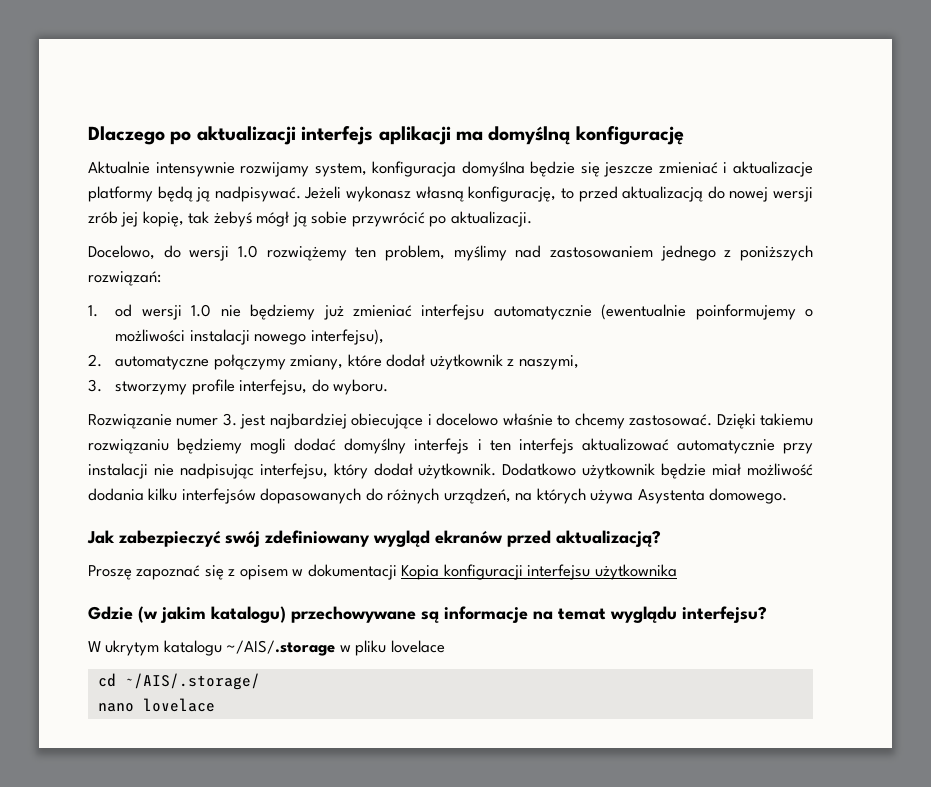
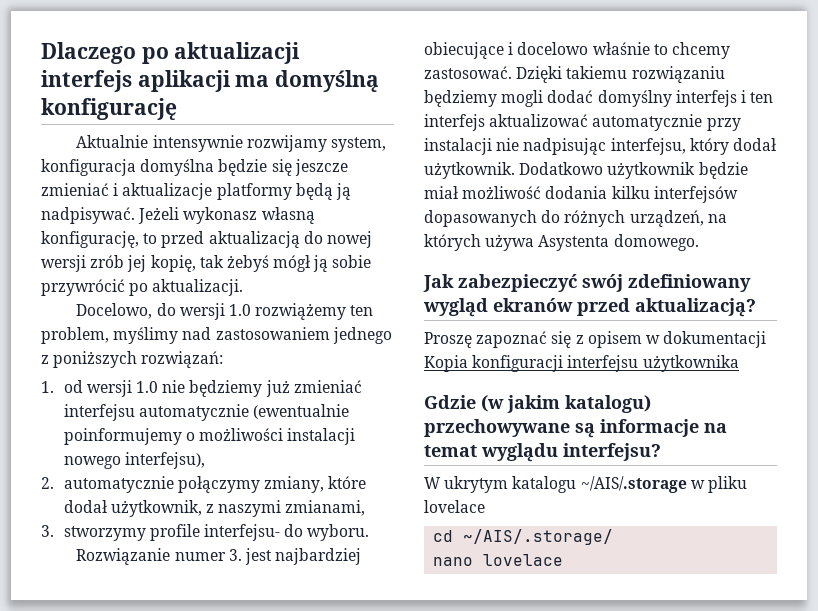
- 2. automatyczne połączymy zmiany, które dodał użytkownik z naszymi,
+ 2. automatycznie połączymy zmiany, które dodał użytkownik, z naszymi zmianami,
- 3. stworzymy profile interfejsu, do wyboru.
+ 3. stworzymy profile interfejsu- do wyboru.

